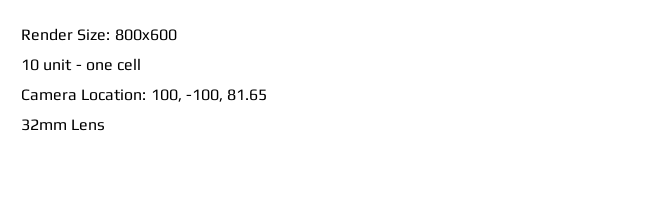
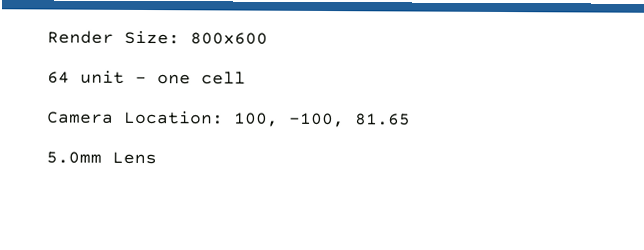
- 10 unit - one cell
+ 64 unit - one cell
- 32mm Lens
+ 5.0mm Lens

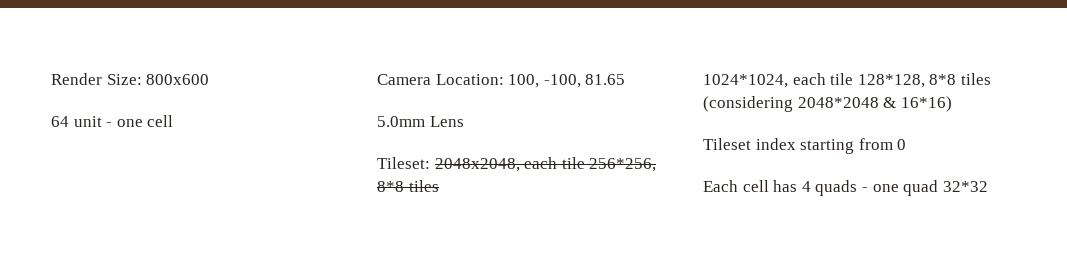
+ Tileset: 2048x2048, each tile 256*256, 8*8 tiles
+ 1024*1024, each tile 128*128, 8*8 tiles (considering 2048*2048 & 16*16)
+ Tileset index starting from 0
+ Each cell has 4 quads - one quad 32*32

